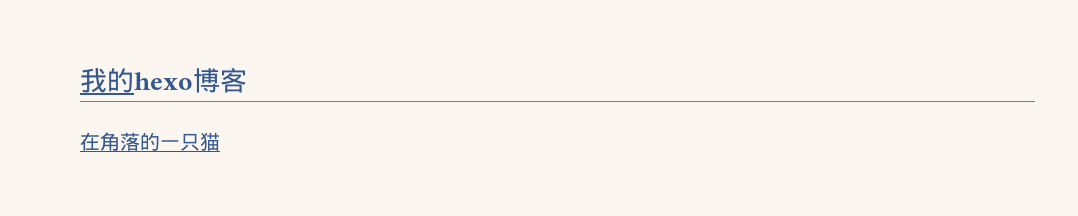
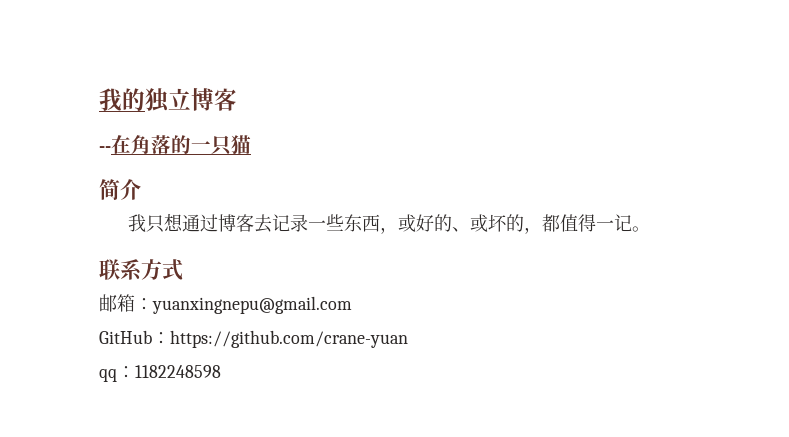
- 我的hexo博客
+ 我的独立博客
- 在角落的一只猫
+ --在角落的一只猫
+ 简介
+ 我只想通过博客去记录一些东西，或好的、或坏的，都值得一记。
+ 联系方式
+ 邮箱：yuanxingnepu@gmail.com
+ GitHub：https://github.com/crane-yuan
+ qq：1182248598

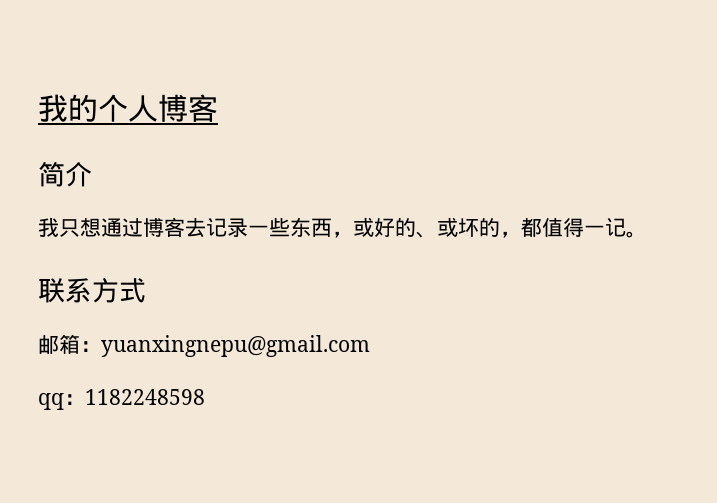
- 我的独立博客
- --在角落的一只猫
+ 我的个人博客
- GitHub：https://github.com/crane-yuan

